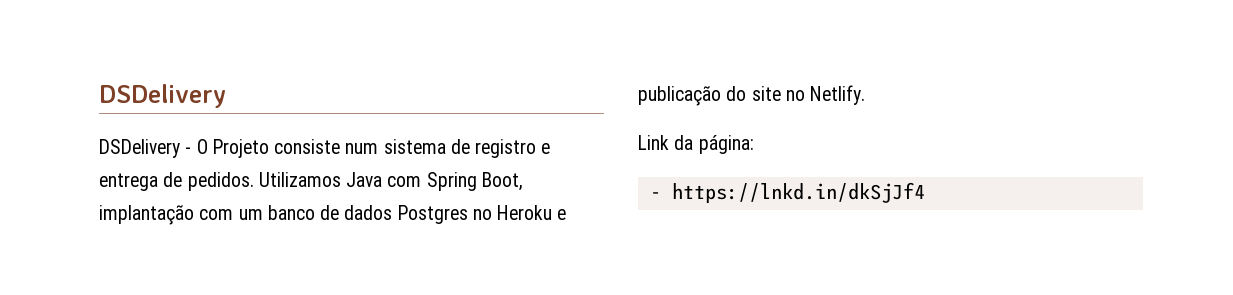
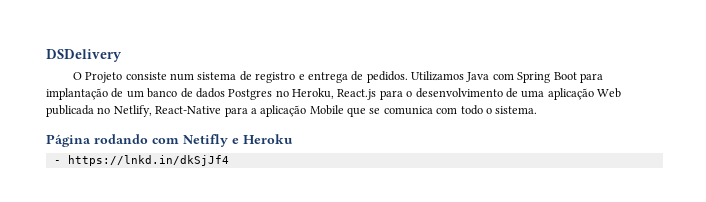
- DSDelivery - O Projeto consiste num sistema de registro e entrega de pedidos.
+ O Projeto consiste num sistema de registro e entrega de pedidos.
- Utilizamos Java com Spring Boot, implantação com um banco de dados Postgres no Heroku e publicação do site no Netlify.
- Link da página:
+ Utilizamos Java com Spring Boot para implantação de um banco de dados Postgres no Heroku, React.js para o desenvolvimento de uma aplicação Web publicada no Netlify, React-Native para a aplicação Mobile que se comunica com todo o sistema.
+ Página rodando com Netifly e Heroku

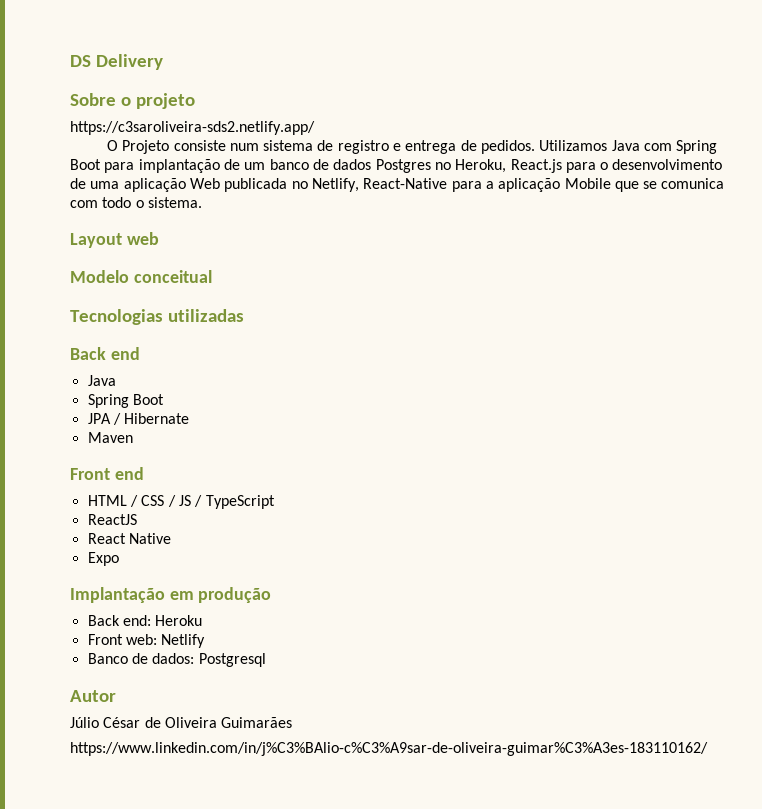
- DSDelivery
+ DS Delivery
+ Sobre o projeto
+ https://c3saroliveira-sds2.netlify.app/
- Página rodando com Netifly e Heroku
- - https://lnkd.in/dkSjJf4
+ Layout web
+ Modelo conceitual
+ Tecnologias utilizadas
+ Back end
+ Java
+ Spring Boot
+ JPA / Hibernate
+ Maven
+ Front end
+ HTML / CSS / JS / TypeScript
+ ReactJS
+ React Native
+ Expo
+ Implantação em produção
+ Back end: Heroku
+ Front web: Netlify
+ Banco de dados: Postgresql
+ Autor
+ Júlio César de Oliveira Guimarães
+ https://www.linkedin.com/in/j%C3%BAlio-c%C3%A9sar-de-oliveira-guimar%C3%A3es-183110162/

